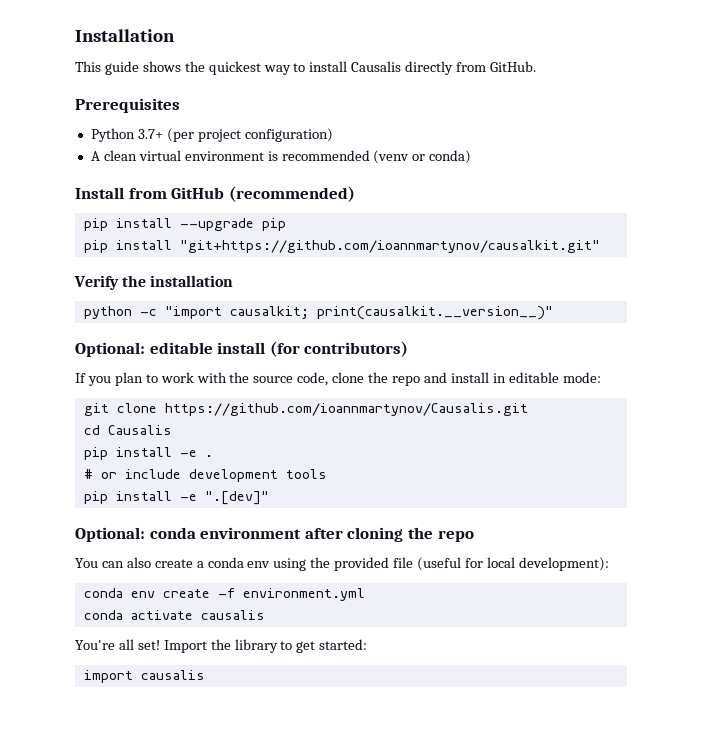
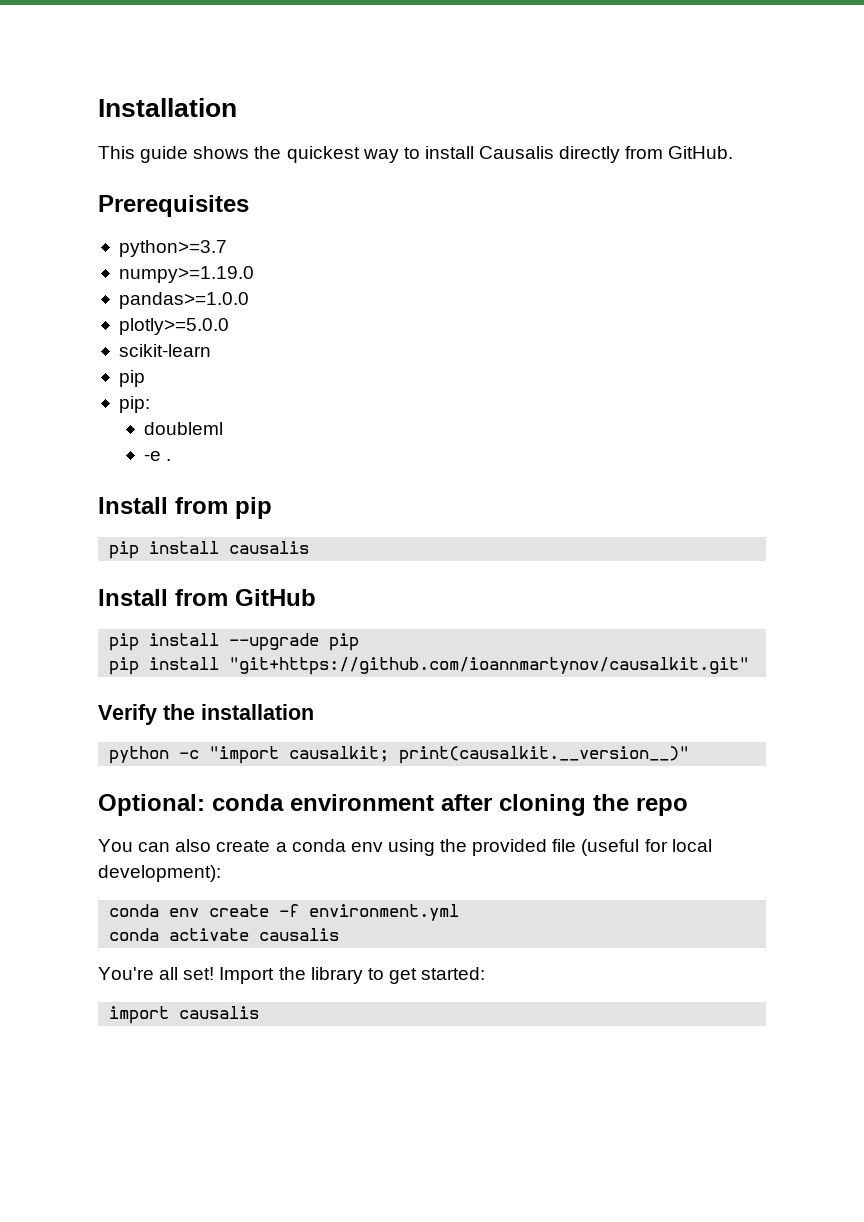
- Python 3.7+ (per project configuration)
- A clean virtual environment is recommended (venv or conda)
+ python>=3.7
+ numpy>=1.19.0
+ pandas>=1.0.0
+ plotly>=5.0.0
+ scikit-learn
+ pip
+ pip:
+ doubleml
+ -e .
+ Install from pip
+ pip install causalis
- Install from GitHub (recommended)
+ Install from GitHub
- Optional: editable install (for contributors)
- If you plan to work with the source code, clone the repo and install in editable mode:
- git clone https://github.com/ioannmartynov/Causalis.git
- cd Causalis
- pip install -e .
- # or include development tools
- pip install -e ".[dev]"

